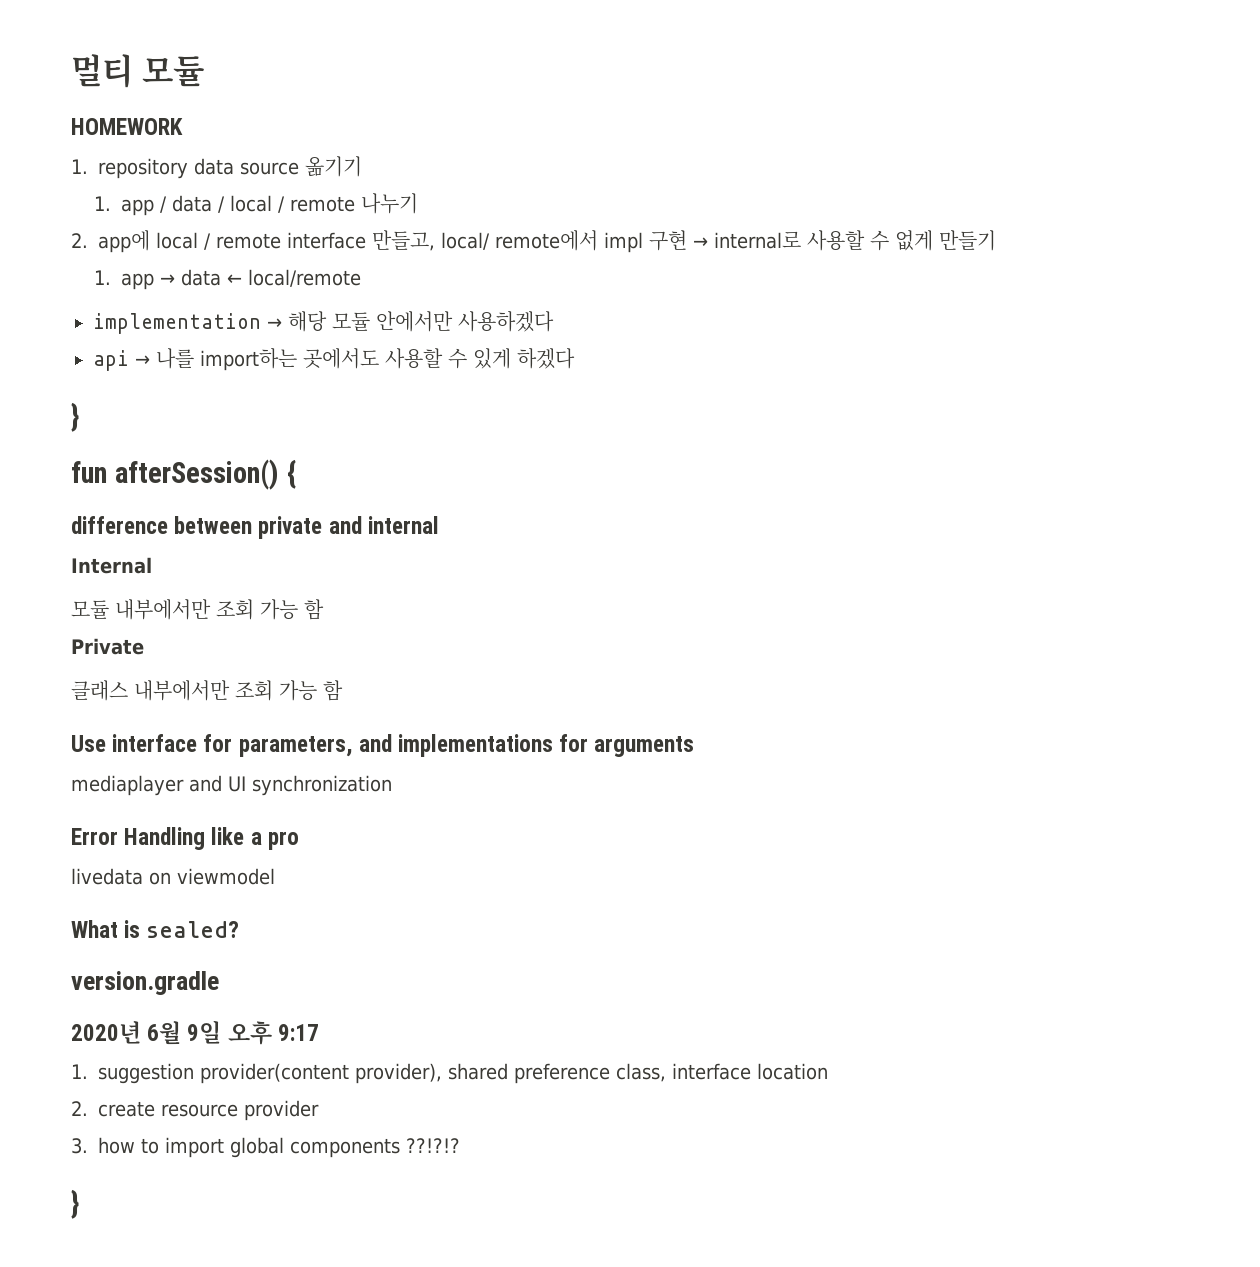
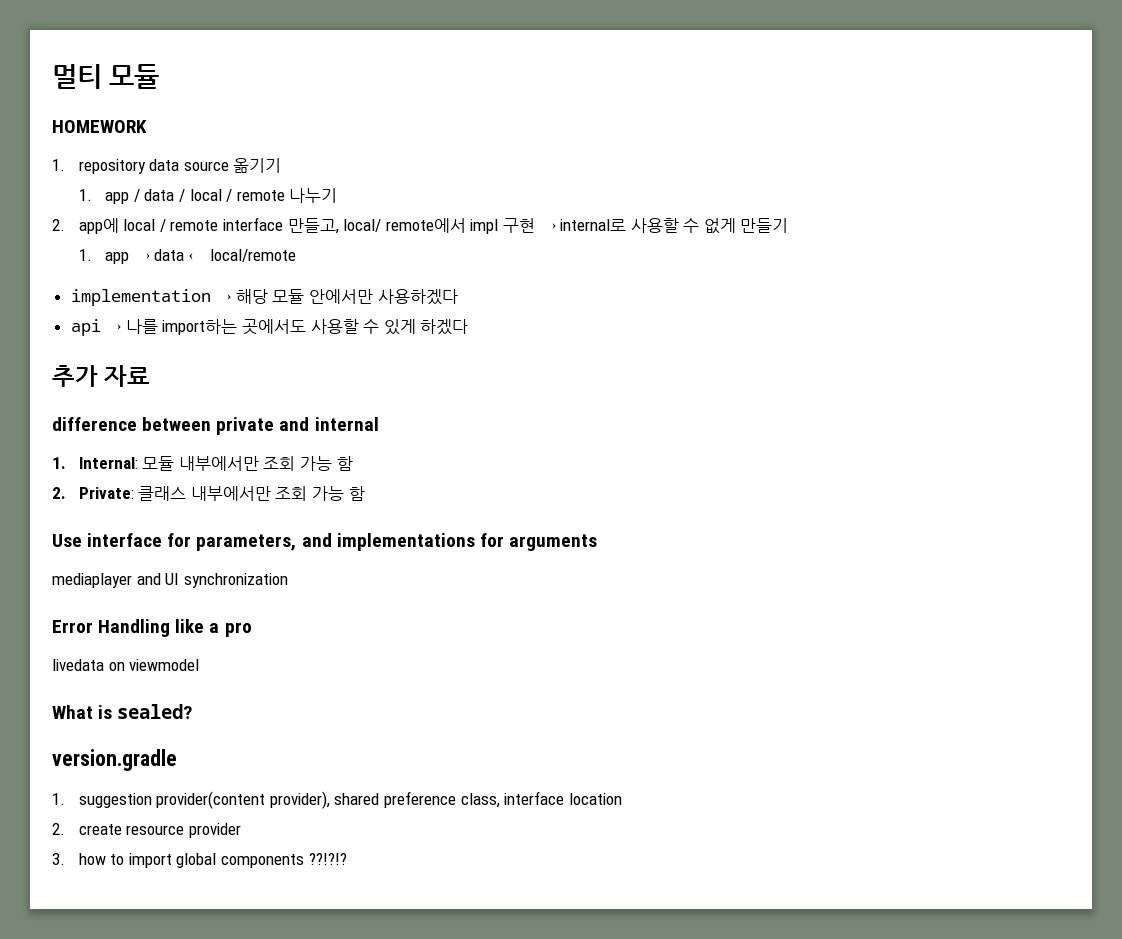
  api → 나를 import하는 곳에서도 사용할 수 있게 하겠다
- }
- fun afterSession() {
+ 추가 자료
- Internal
- 모듈 내부에서만 조회 가능 함
+ 1. Internal: 모듈 내부에서만 조회 가능 함
- Private
- 클래스 내부에서만 조회 가능 함
+ 2. Private: 클래스 내부에서만 조회 가능 함
- 2020년 6월 9일 오후 9:17
  3. how to import global components ??!?!?
- }

